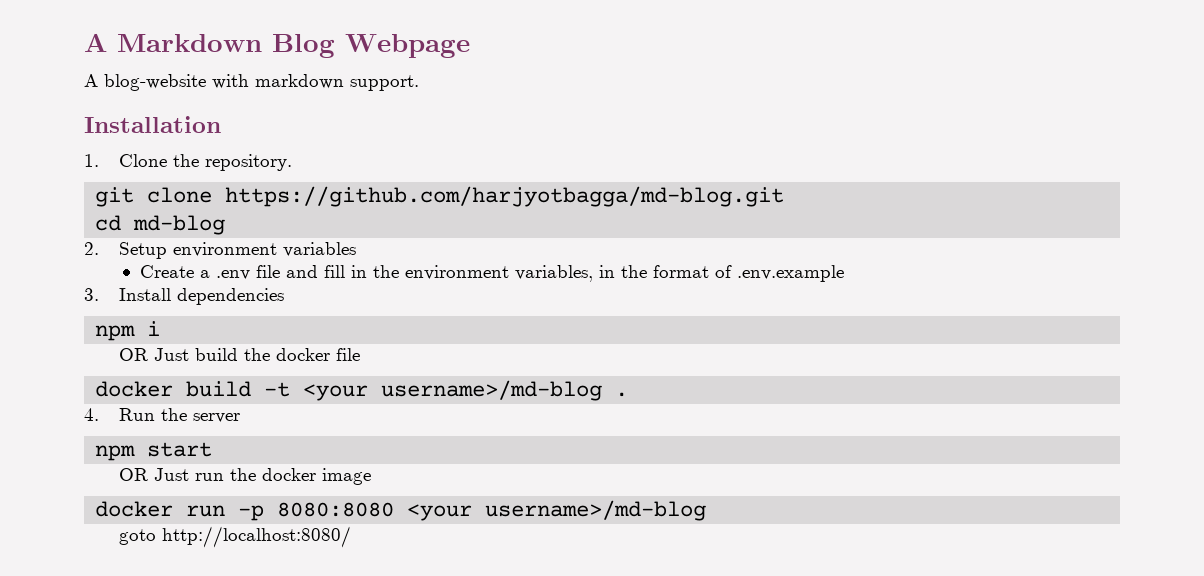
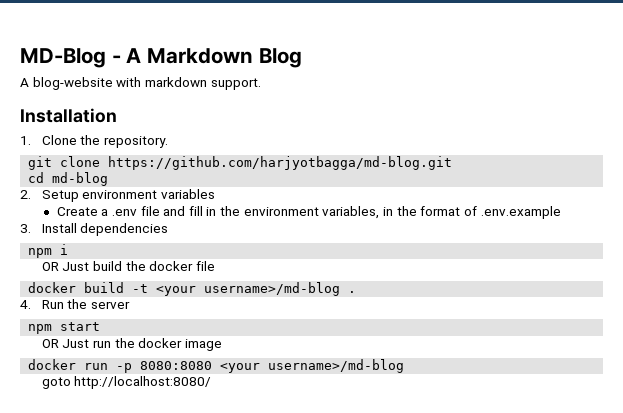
- A Markdown Blog Webpage
+ MD-Blog - A Markdown Blog

